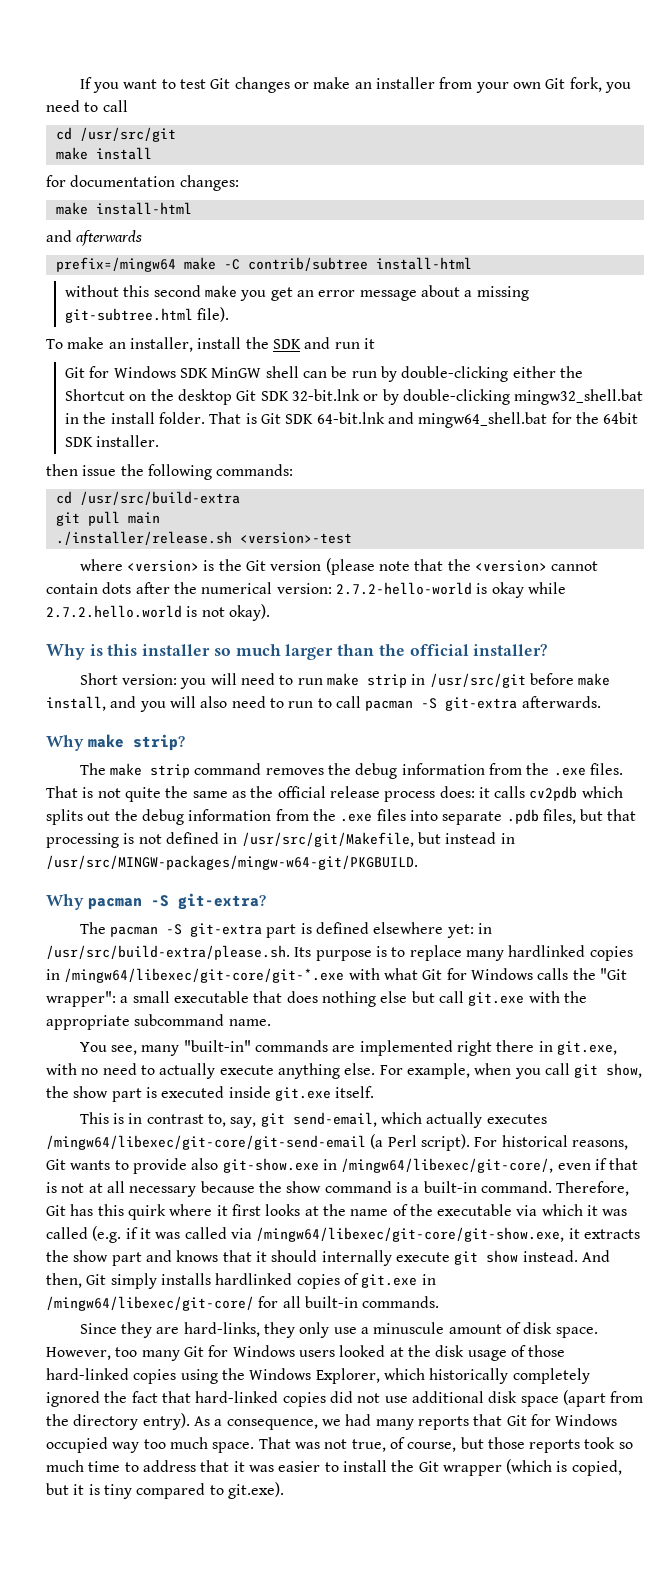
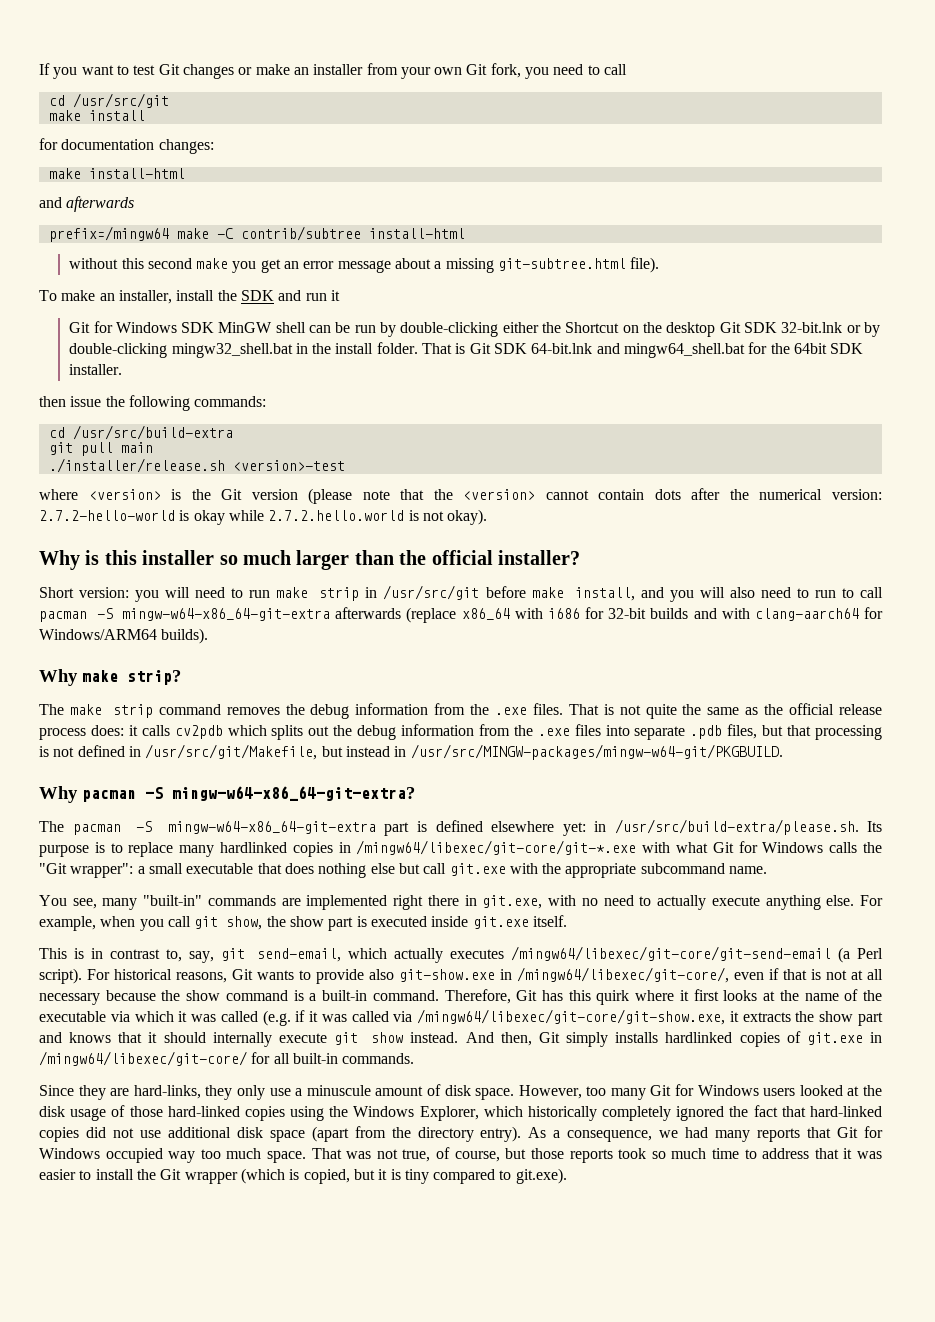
- Short version: you will need to run make strip in /usr/src/git before make install, and you will also need to run to call pacman -S git-extra afterwards.
+ Short version: you will need to run make strip in /usr/src/git before make install, and you will also need to run to call pacman -S mingw-w64-x86_64-git-extra afterwards (replace x86_64 with i686 for 32-bit builds and with clang-aarch64 for Windows/ARM64 builds).
- Why pacman -S git-extra?
+ Why pacman -S mingw-w64-x86_64-git-extra?
- The pacman -S git-extra part is defined elsewhere yet: in /usr/src/build-extra/please.sh. Its purpose is to replace many hardlinked copies in /mingw64/libexec/git-core/git-*.exe with what Git for Windows calls the "Git wrapper": a small executable that does nothing else but call git.exe with the appropriate subcommand name.
+ The pacman -S mingw-w64-x86_64-git-extra part is defined elsewhere yet: in /usr/src/build-extra/please.sh. Its purpose is to replace many hardlinked copies in /mingw64/libexec/git-core/git-*.exe with what Git for Windows calls the "Git wrapper": a small executable that does nothing else but call git.exe with the appropriate subcommand name.

